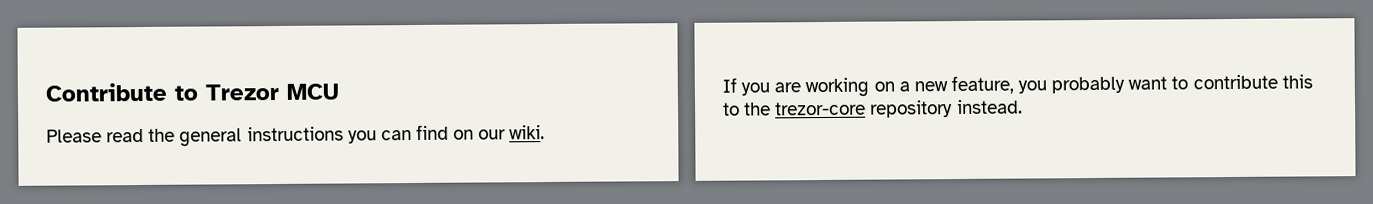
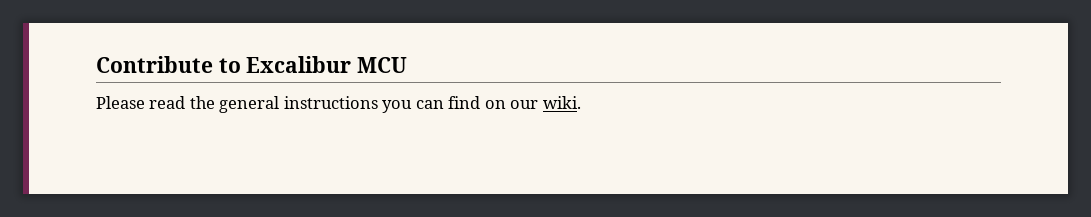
- Contribute to Trezor MCU
+ Contribute to Excalibur MCU
- If you are working on a new feature, you probably want to contribute this to the trezor-core repository instead.

